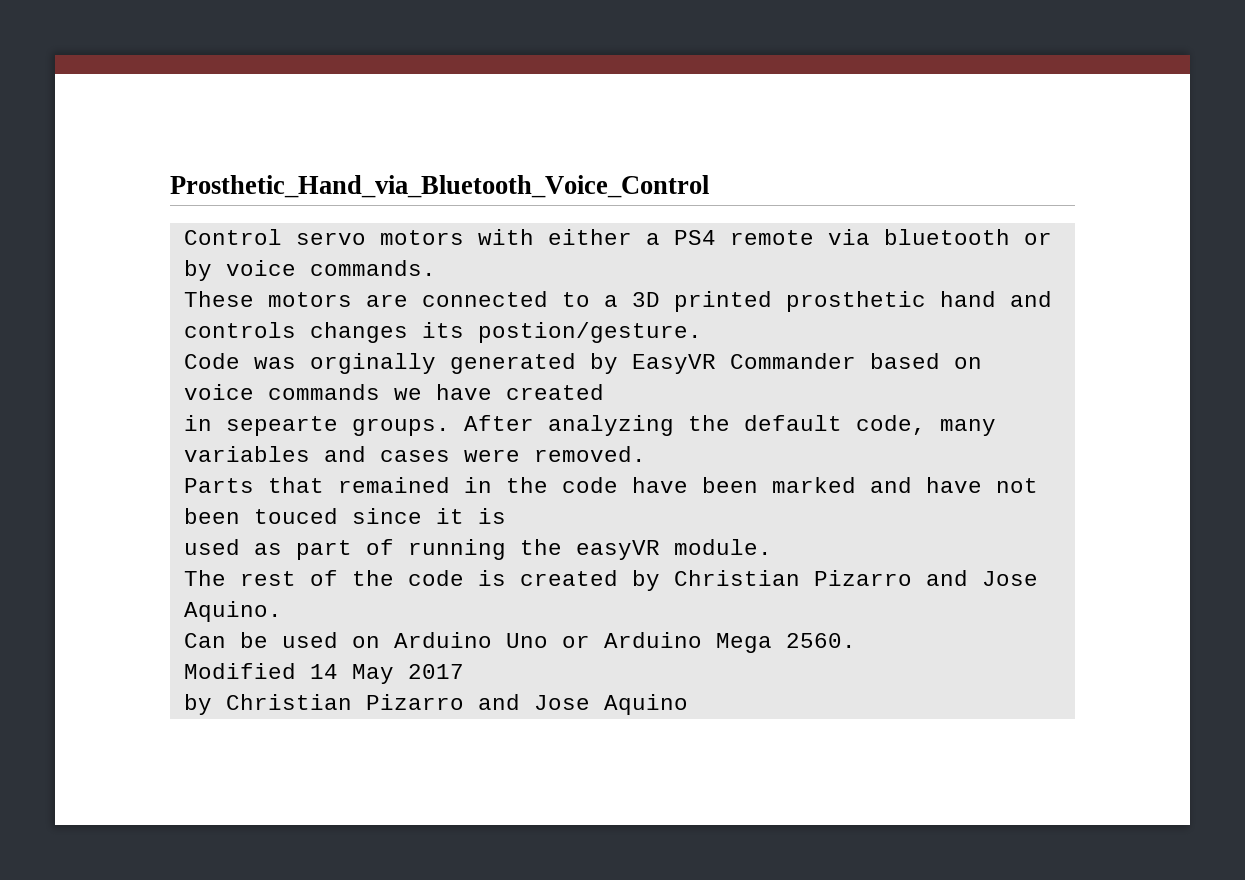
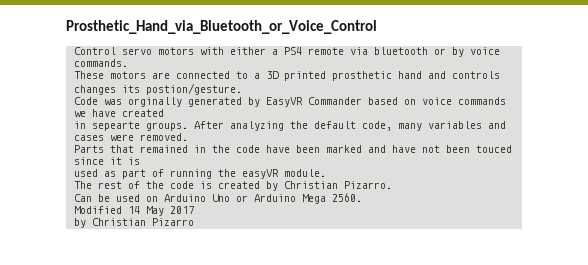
- Prosthetic_Hand_via_Bluetooth_Voice_Control
+ Prosthetic_Hand_via_Bluetooth_or_Voice_Control
- The rest of the code is created by Christian Pizarro and Jose Aquino.
+ The rest of the code is created by Christian Pizarro.
- by Christian Pizarro and Jose Aquino
+ by Christian Pizarro

